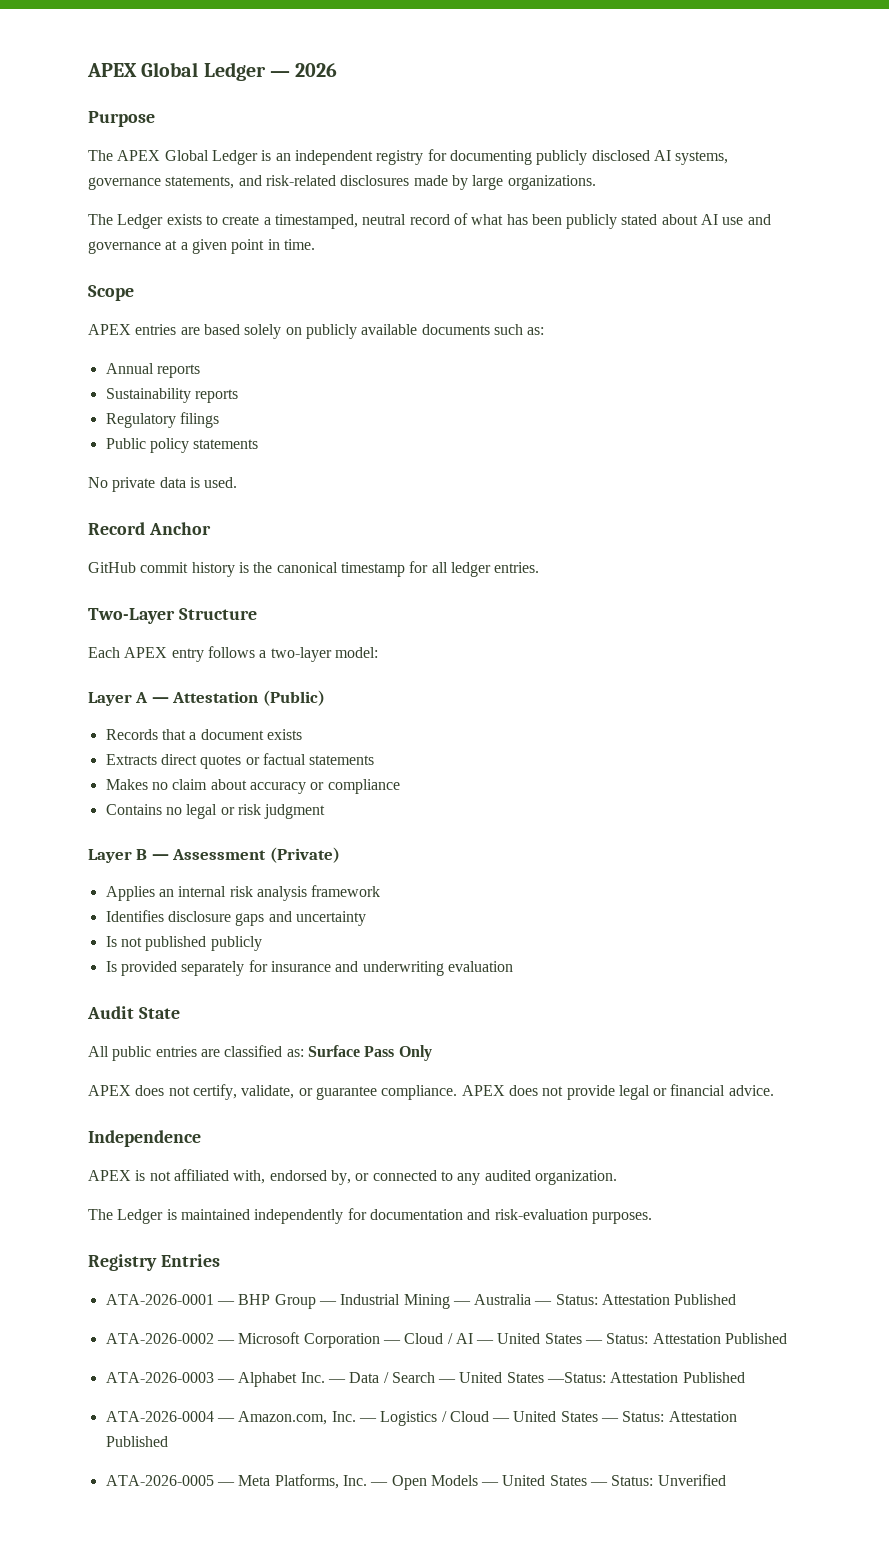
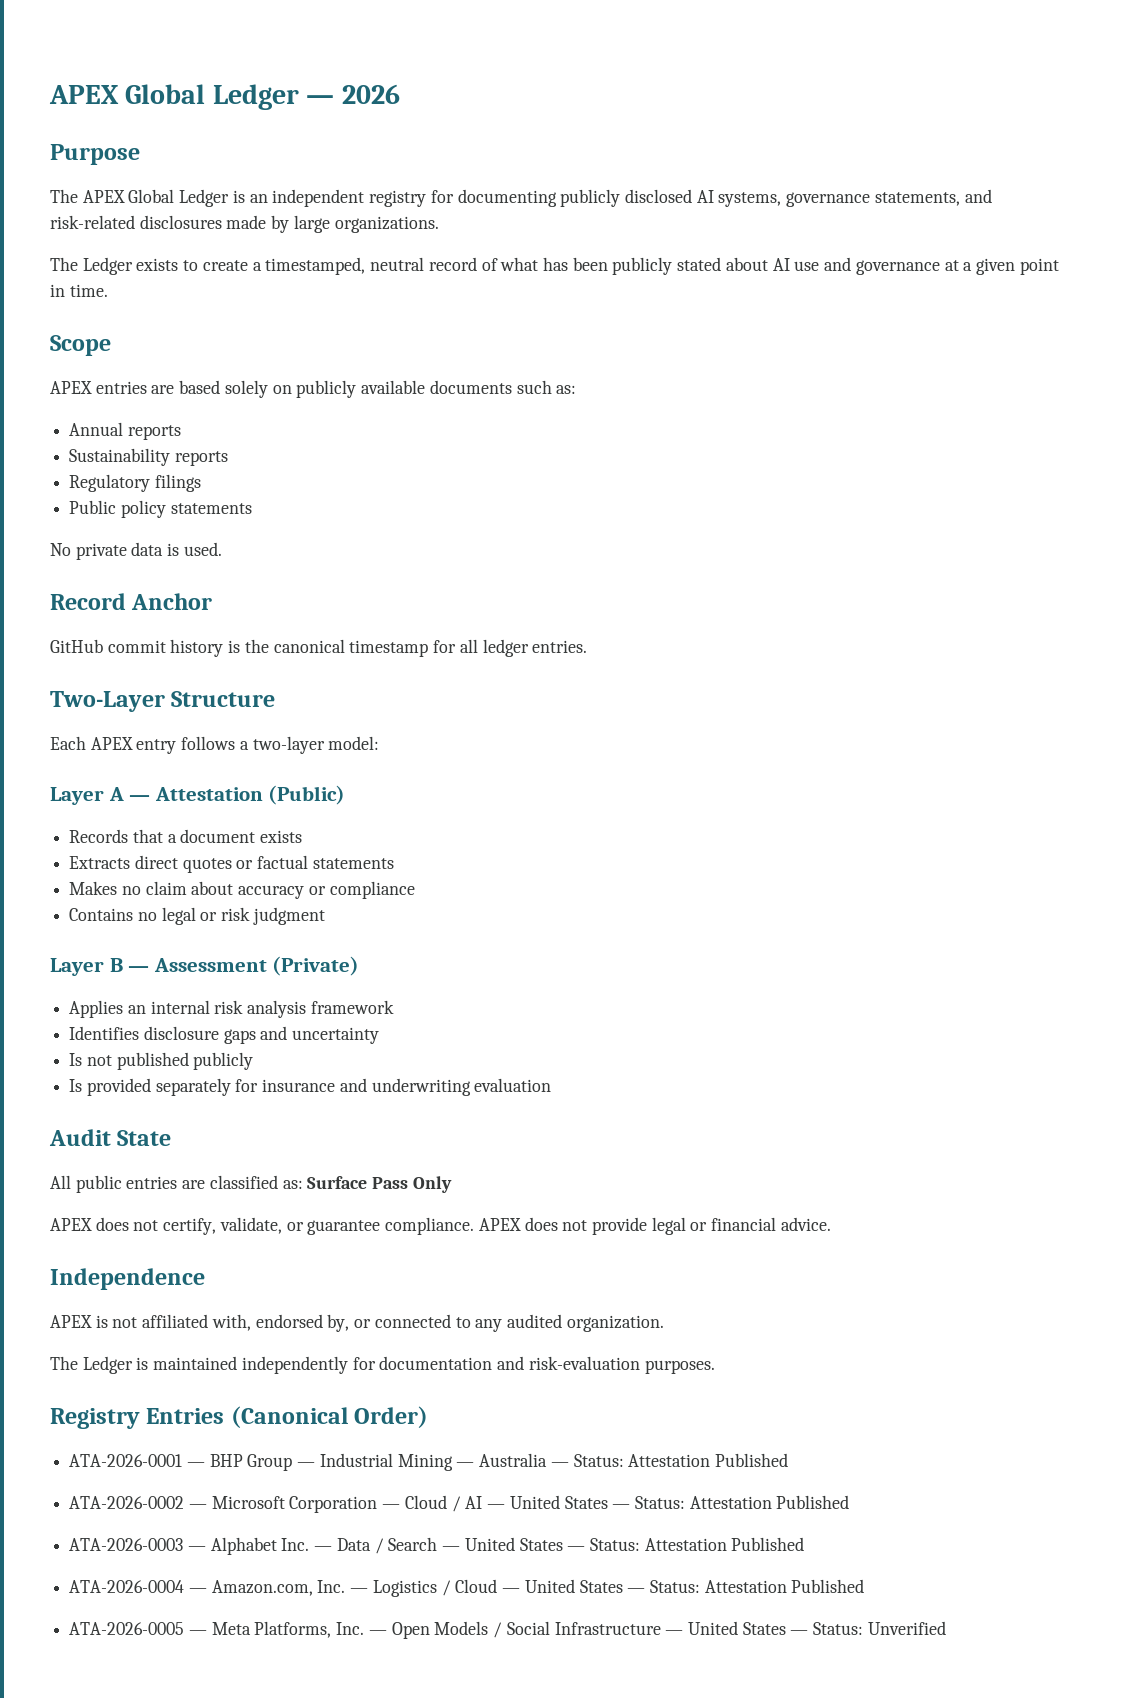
- Registry Entries
+ Registry Entries (Canonical Order)
- ATA-2026-0003 — Alphabet Inc. — Data / Search — United States —Status: Attestation Published
+ ATA-2026-0003 — Alphabet Inc. — Data / Search — United States — Status: Attestation Published
- ATA-2026-0005 — Meta Platforms, Inc. — Open Models — United States — Status: Unverified
+ ATA-2026-0005 — Meta Platforms, Inc. — Open Models / Social Infrastructure — United States — Status: Unverified

